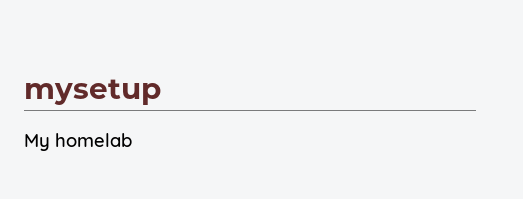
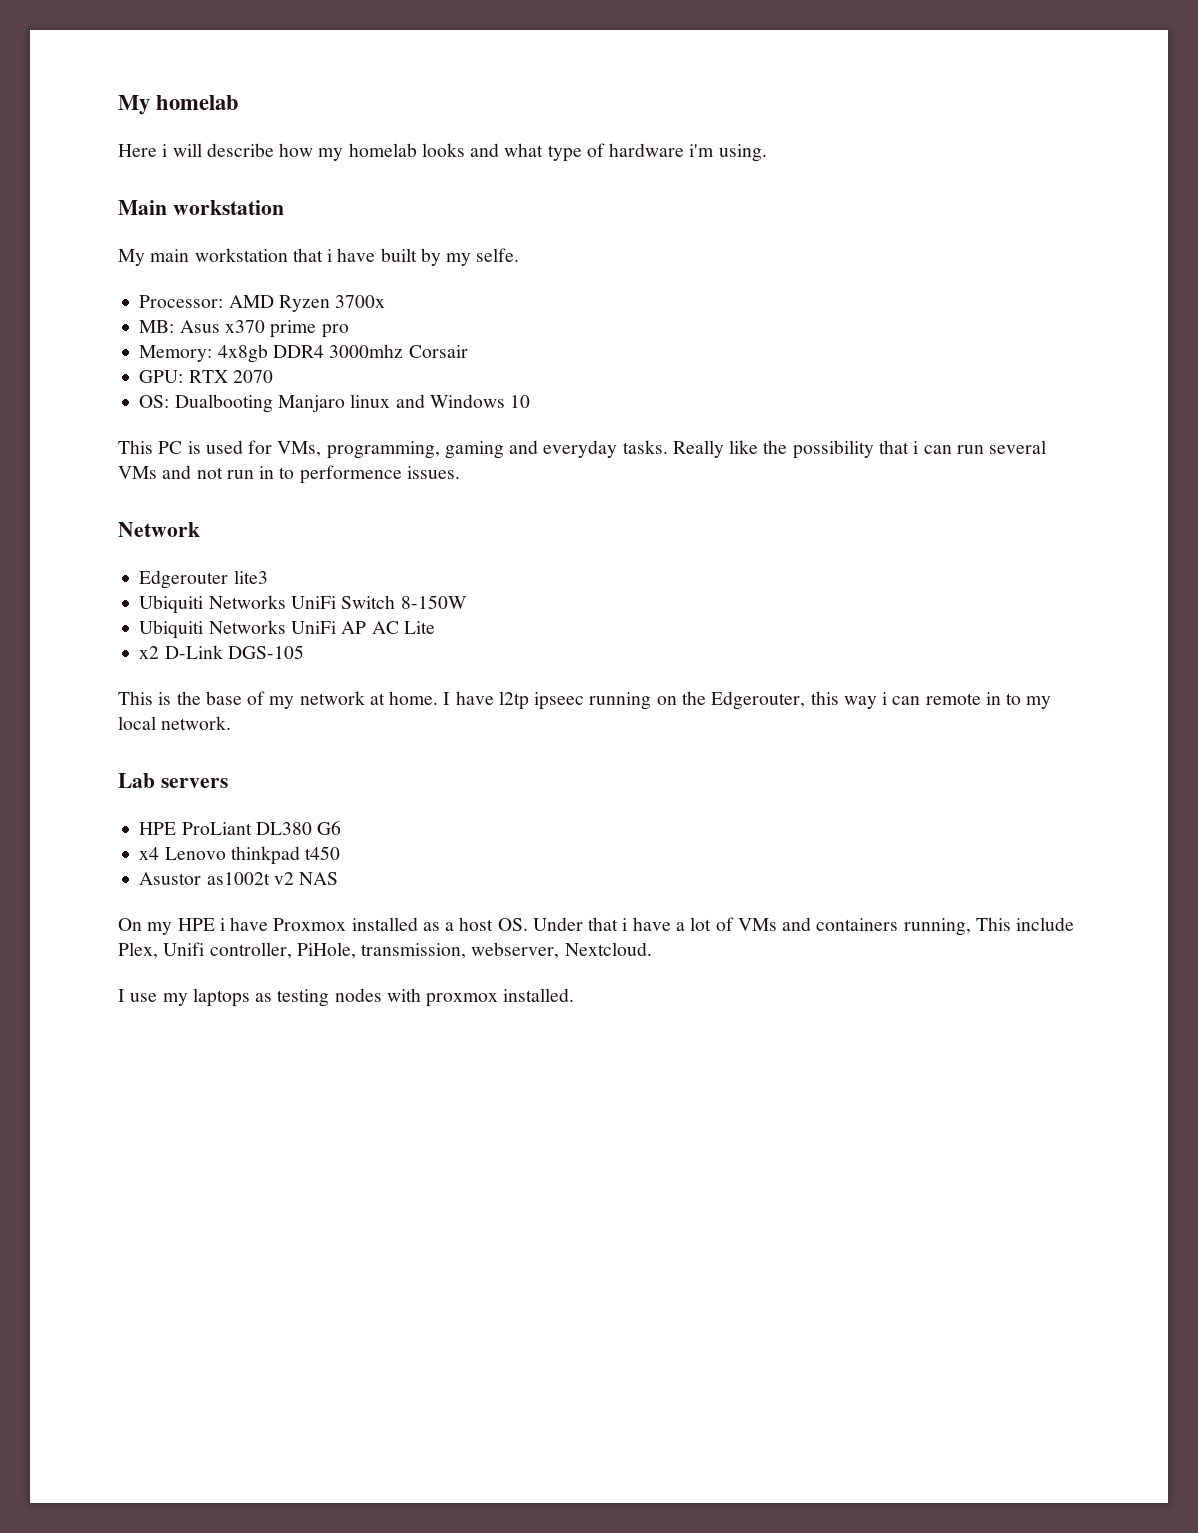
- mysetup
  My homelab
+ Here i will describe how my homelab looks and what type of hardware i'm using.
+ Main workstation
+ My main workstation that i have built by my selfe.
+ Processor: AMD Ryzen 3700x
+ MB: Asus x370 prime pro
+ Memory: 4x8gb DDR4 3000mhz Corsair
+ GPU: RTX 2070
+ OS: Dualbooting Manjaro linux and Windows 10
+ This PC is used for VMs, programming, gaming and everyday tasks. Really like the possibility that i can run several VMs and not run in to performence issues.
+ Network
+ Edgerouter lite3
+ Ubiquiti Networks UniFi Switch 8-150W
+ Ubiquiti Networks UniFi AP AC Lite
+ x2 D-Link DGS-105
+ This is the base of my network at home. I have l2tp ipseec running on the Edgerouter, this way i can remote in to my local network.
+ Lab servers
+ HPE ProLiant DL380 G6
+ x4 Lenovo thinkpad t450
+ Asustor as1002t v2 NAS
+ On my HPE i have Proxmox installed as a host OS. Under that i have a lot of VMs and containers running, This include Plex, Unifi controller, PiHole, transmission, webserver, Nextcloud.
+ I use my laptops as testing nodes with proxmox installed.

